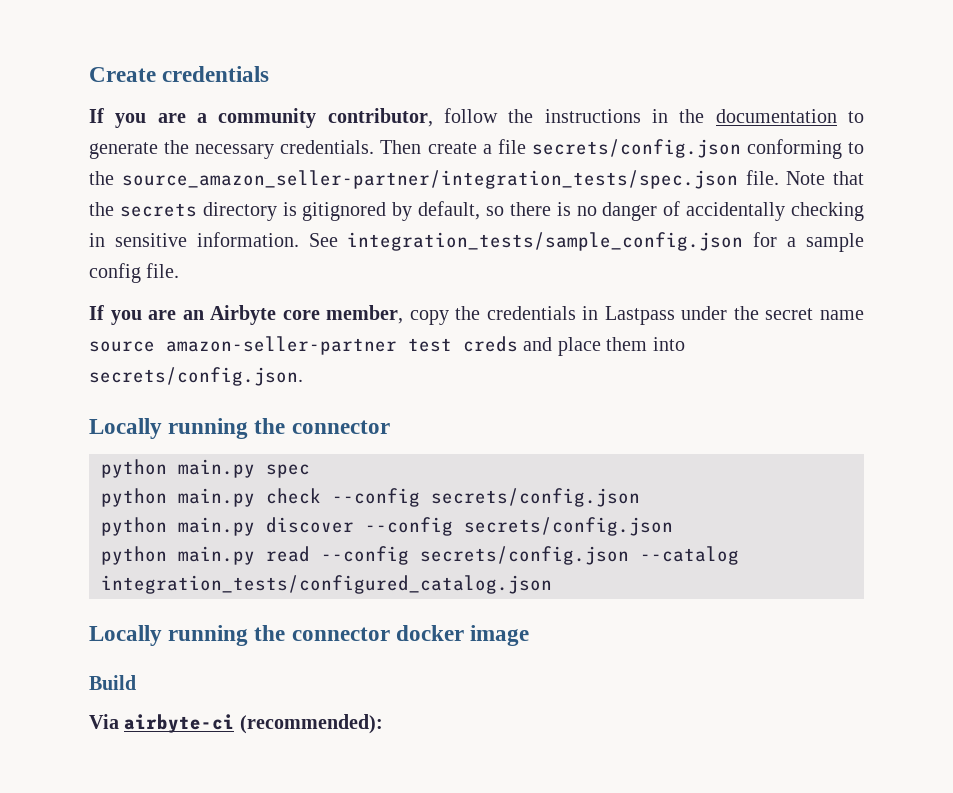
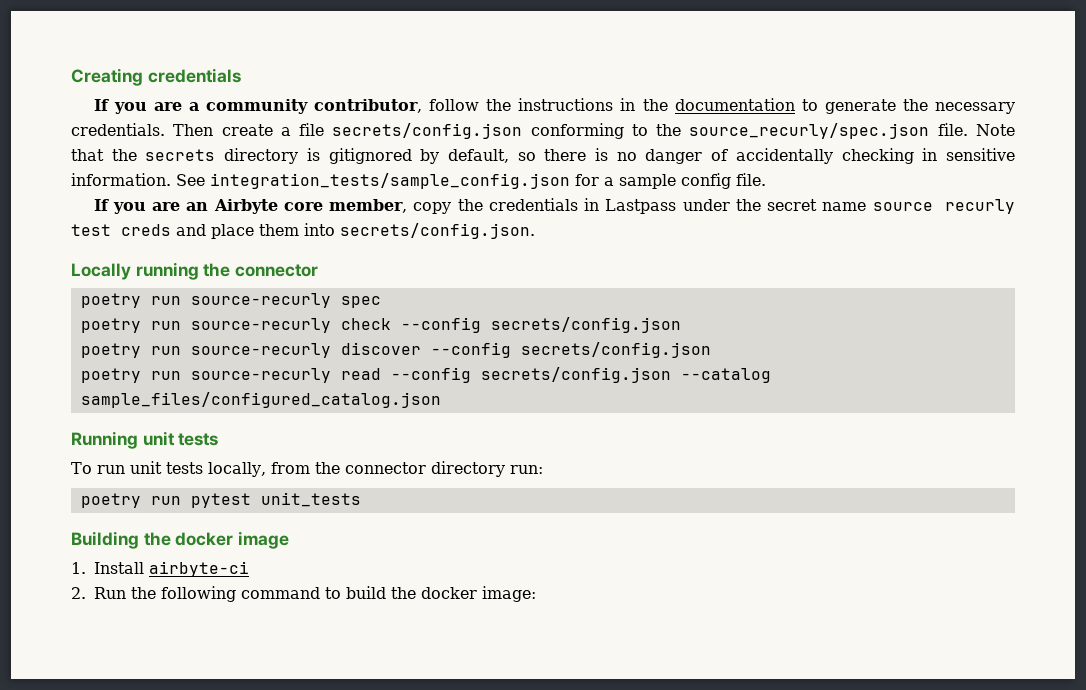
- Create credentials
+ Creating credentials
- Then create a file secrets/config.json conforming to the source_amazon_seller-partner/integration_tests/spec.json file.
+ Then create a file secrets/config.json conforming to the source_recurly/spec.json file.
- If you are an Airbyte core member, copy the credentials in Lastpass under the secret name source amazon-seller-partner test creds and place them into secrets/config.json.
+ If you are an Airbyte core member, copy the credentials in Lastpass under the secret name source recurly test creds and place them into secrets/config.json.
- python main.py spec
- python main.py check --config secrets/config.json
+ poetry run source-recurly spec
+ poetry run source-recurly check --config secrets/config.json
- python main.py discover --config secrets/config.json
+ poetry run source-recurly discover --config secrets/config.json
- python main.py read --config secrets/config.json --catalog integration_tests/configured_catalog.json
- Locally running the connector docker image
- Build
- Via airbyte-ci (recommended):
+ poetry run source-recurly read --config secrets/config.json --catalog sample_files/configured_catalog.json
+ Running unit tests
+ To run unit tests locally, from the connector directory run:
+ poetry run pytest unit_tests
+ Building the docker image
+ 1. Install airbyte-ci
+ 2. Run the following command to build the docker image:

